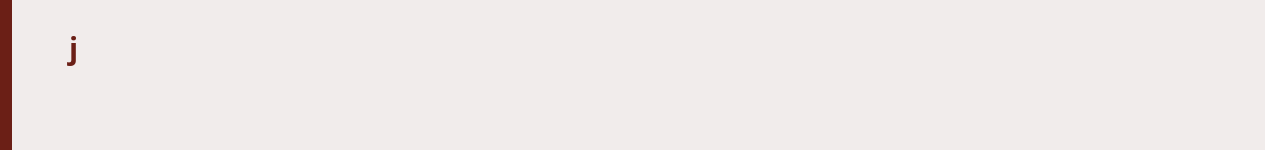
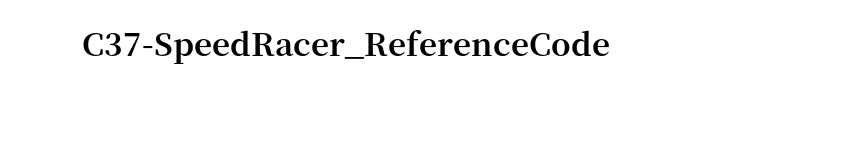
- j
+ C37-SpeedRacer_ReferenceCode

